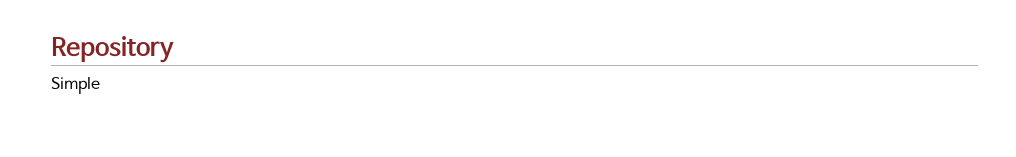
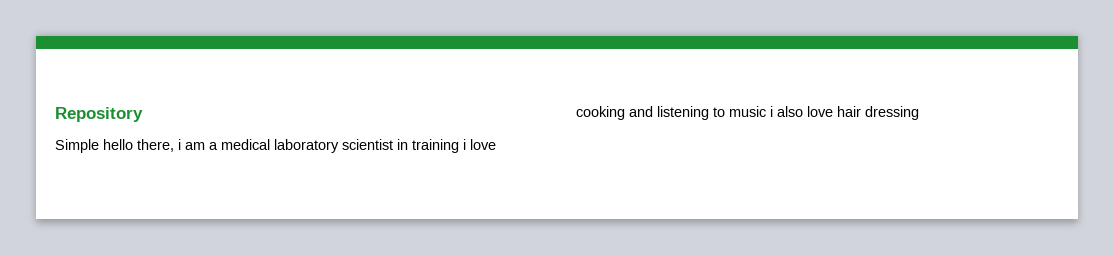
- Simple
+ Simple hello there, i am a medical laboratory scientist in training i love cooking and listening to music i also love hair dressing

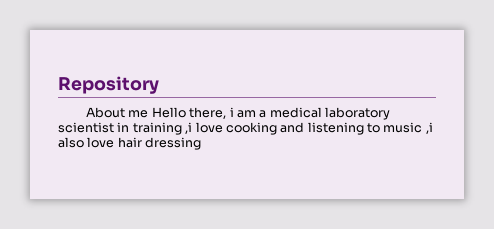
- Simple hello there, i am a medical laboratory scientist in training i love cooking and listening to music i also love hair dressing
+ About me Hello there, i am a medical laboratory scientist in training ,i love cooking and listening to music ,i also love hair dressing

